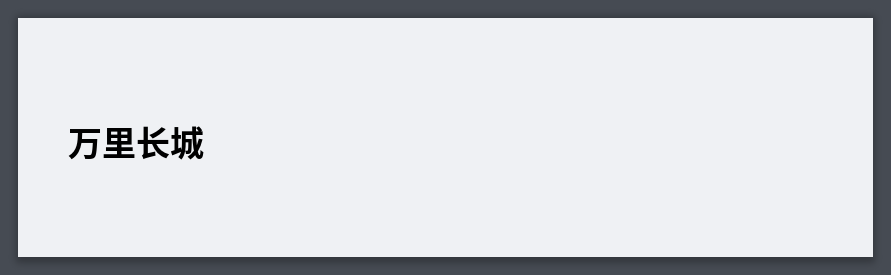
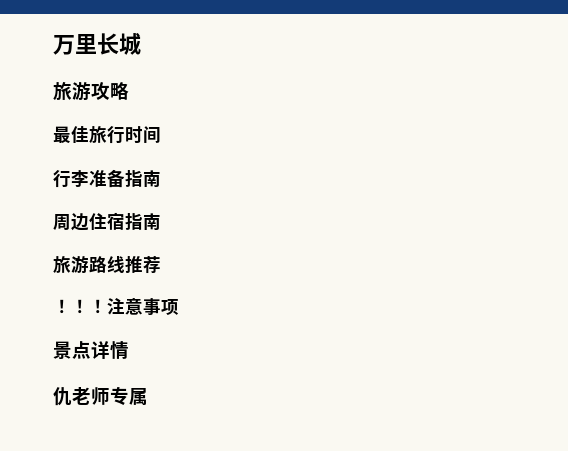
+ 旅游攻略
+ 最佳旅行时间
+ 行李准备指南
+ 周边住宿指南
+ 旅游路线推荐
+ ！！！注意事项
+ 景点详情
+ 仇老师专属

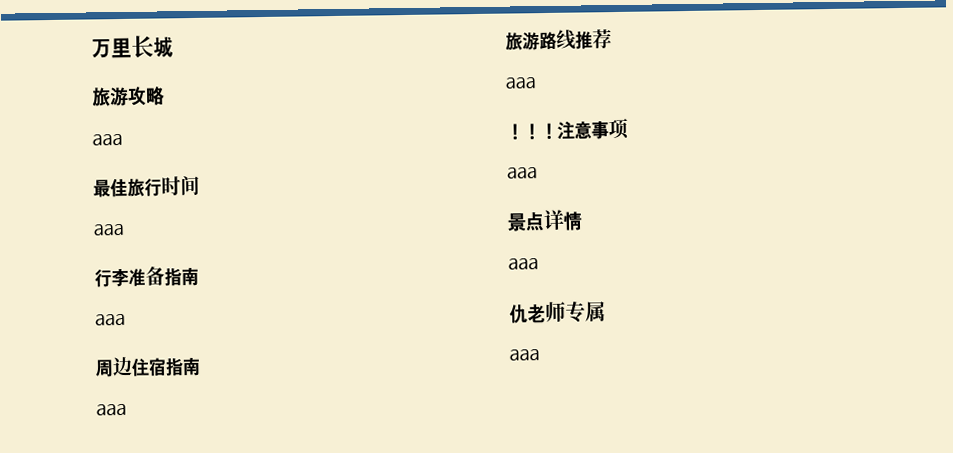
  旅游攻略
+ aaa
  最佳旅行时间
+ aaa
  行李准备指南
+ aaa
  周边住宿指南
+ aaa
  旅游路线推荐
+ aaa
  注意事项
+ aaa
  景点详情
+ aaa
  仇老师专属
+ aaa

